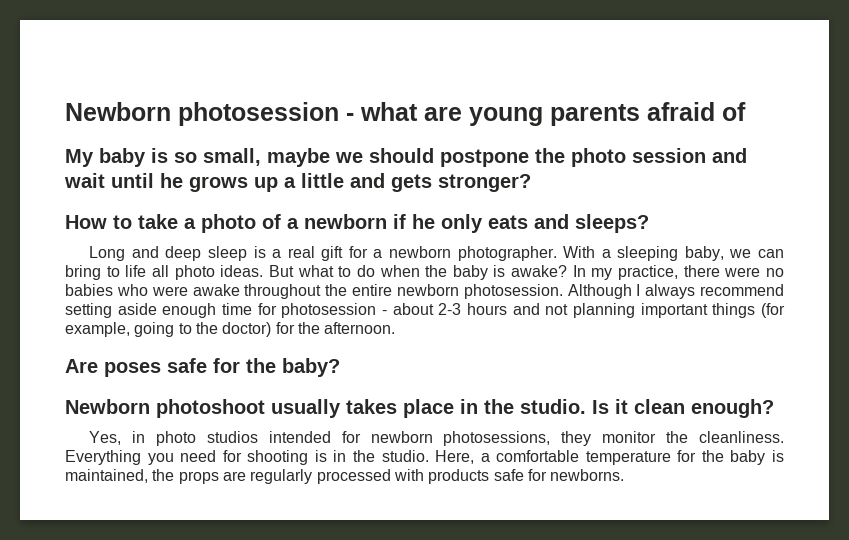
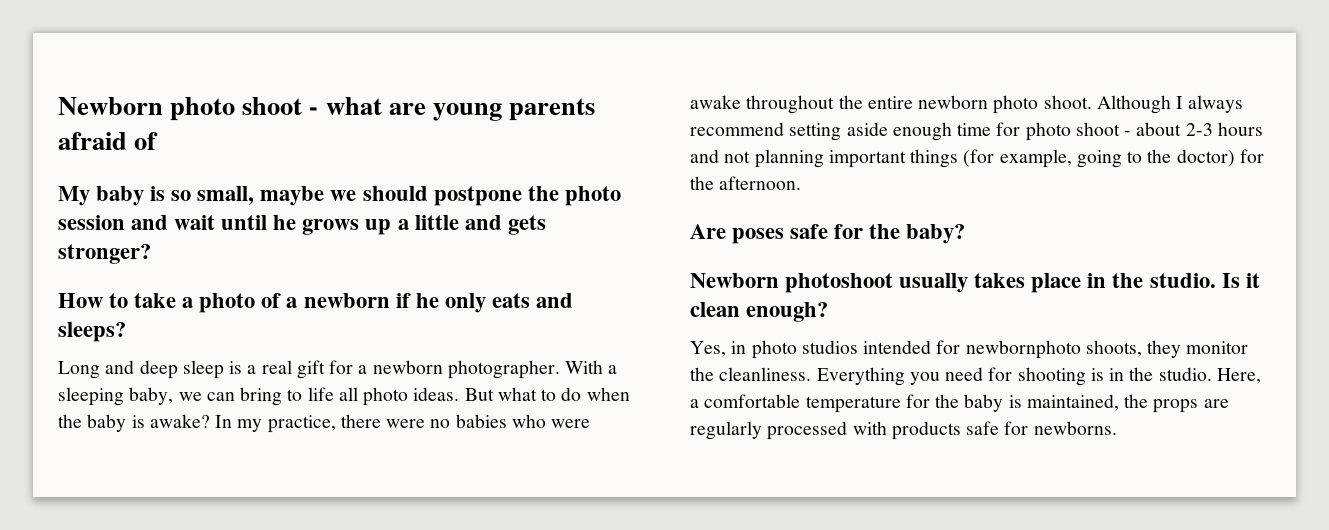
- Newborn photosession - what are young parents afraid of
+ Newborn photo shoot - what are young parents afraid of
- In my practice, there were no babies who were awake throughout the entire newborn photosession.
+ In my practice, there were no babies who were awake throughout the entire newborn photo shoot.
- Although I always recommend setting aside enough time for photosession - about 2-3 hours and not planning important things (for example, going to the doctor) for the afternoon.
+ Although I always recommend setting aside enough time for photo shoot - about 2-3 hours and not planning important things (for example, going to the doctor) for the afternoon.
- Yes, in photo studios intended for newborn photosessions, they monitor the cleanliness.
+ Yes, in photo studios intended for newbornphoto shoots, they monitor the cleanliness.

